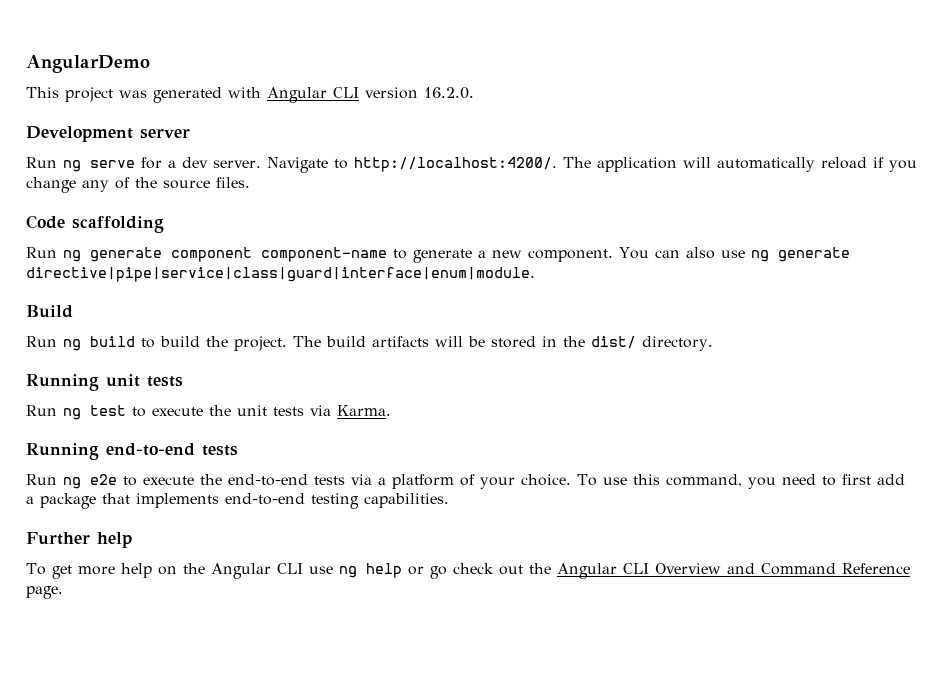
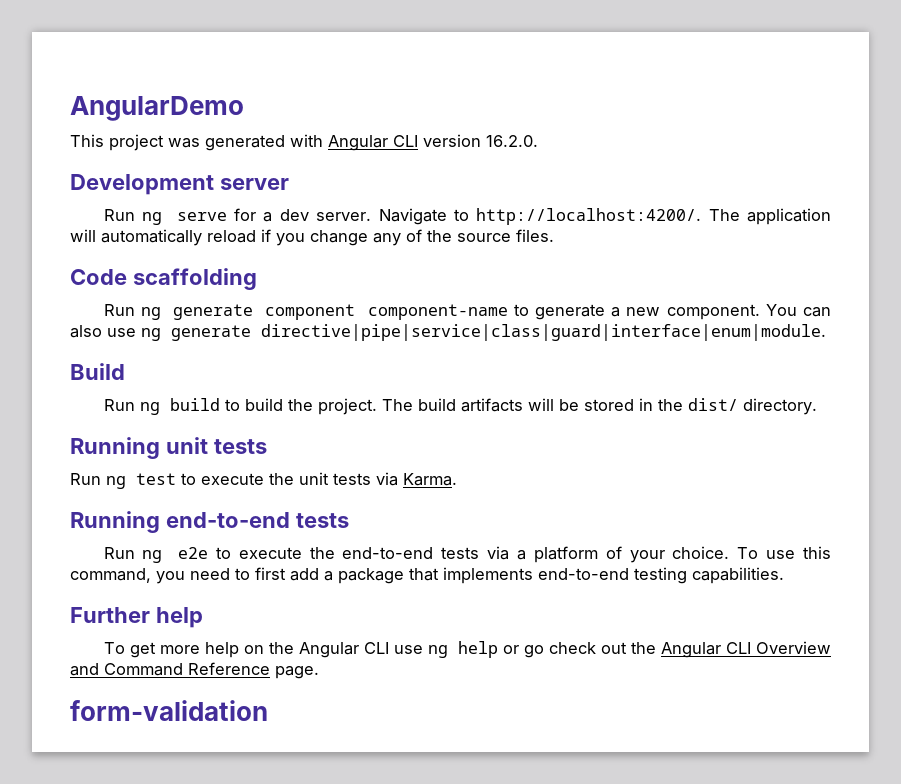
+ form-validation

